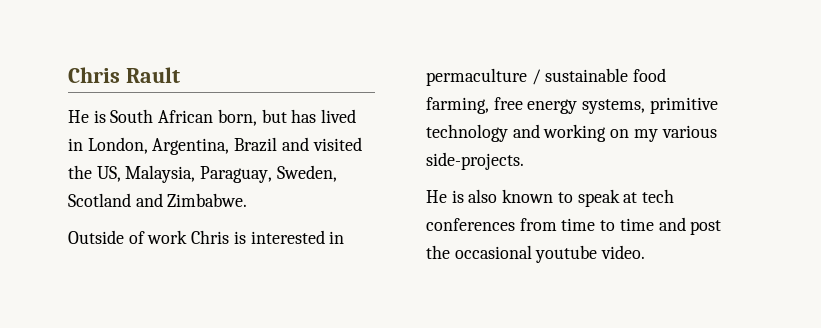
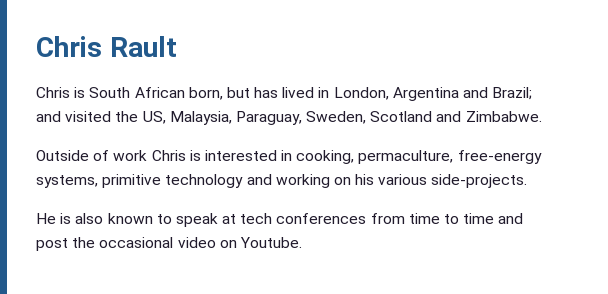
- He is South African born, but has lived in London, Argentina, Brazil and visited the US, Malaysia, Paraguay, Sweden, Scotland and Zimbabwe.
+ Chris is South African born, but has lived in London, Argentina and Brazil; and visited the US, Malaysia, Paraguay, Sweden, Scotland and Zimbabwe.
- Outside of work Chris is interested in permaculture / sustainable food farming, free energy systems, primitive technology and working on my various side-projects.
+ Outside of work Chris is interested in cooking, permaculture, free-energy systems, primitive technology and working on his various side-projects.
- He is also known to speak at tech conferences from time to time and post the occasional youtube video.
+ He is also known to speak at tech conferences from time to time and post the occasional video on Youtube.

